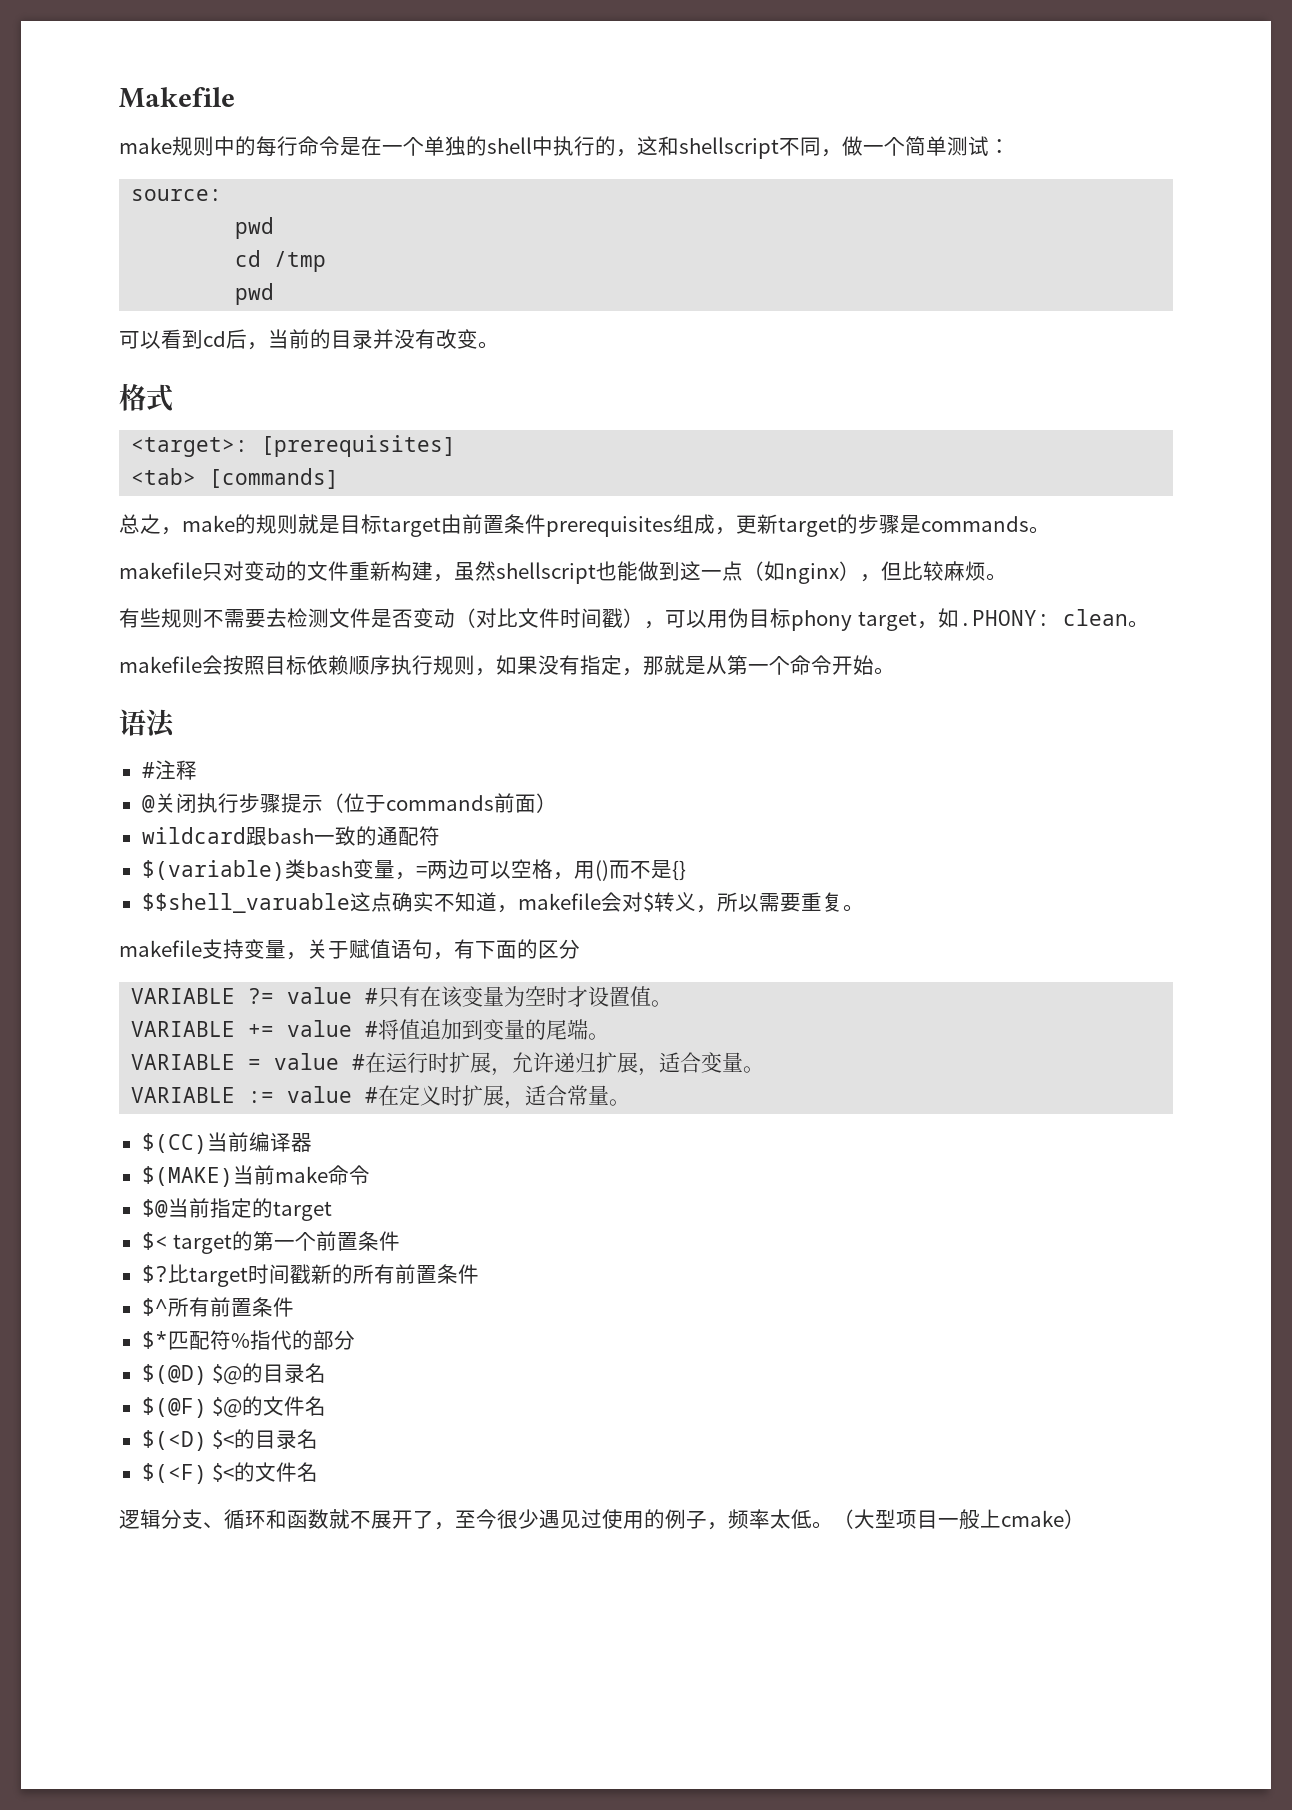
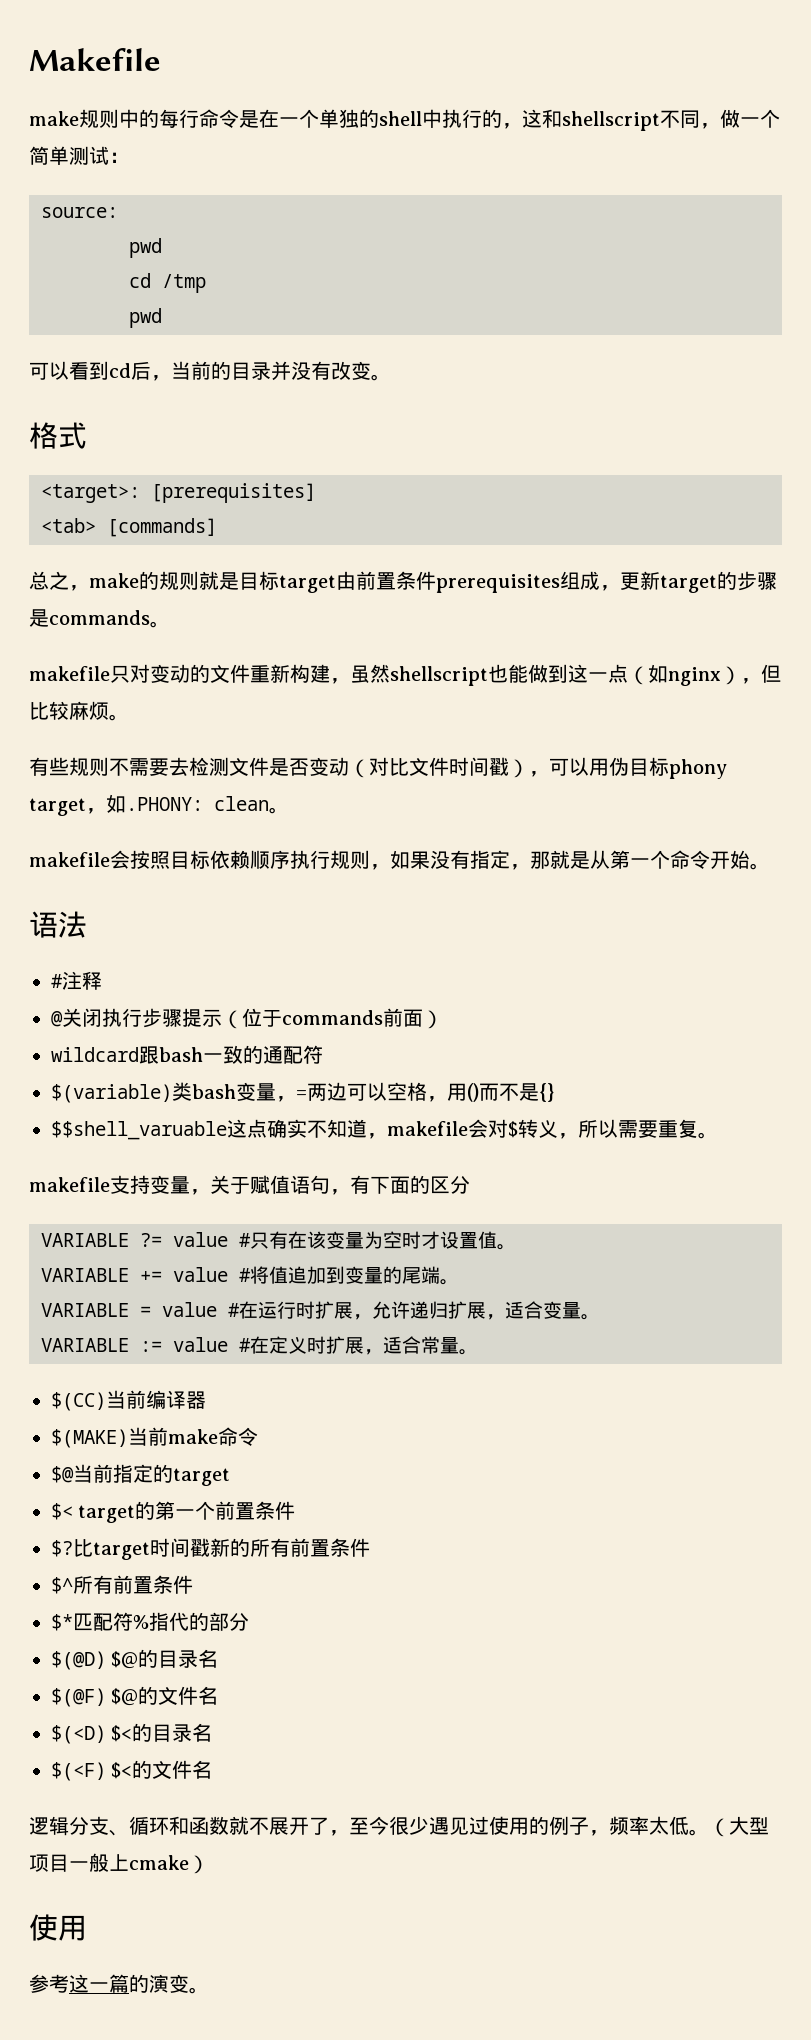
  （大型项目一般上cmake）
+ 使用
+ 参考这一篇的演变。

